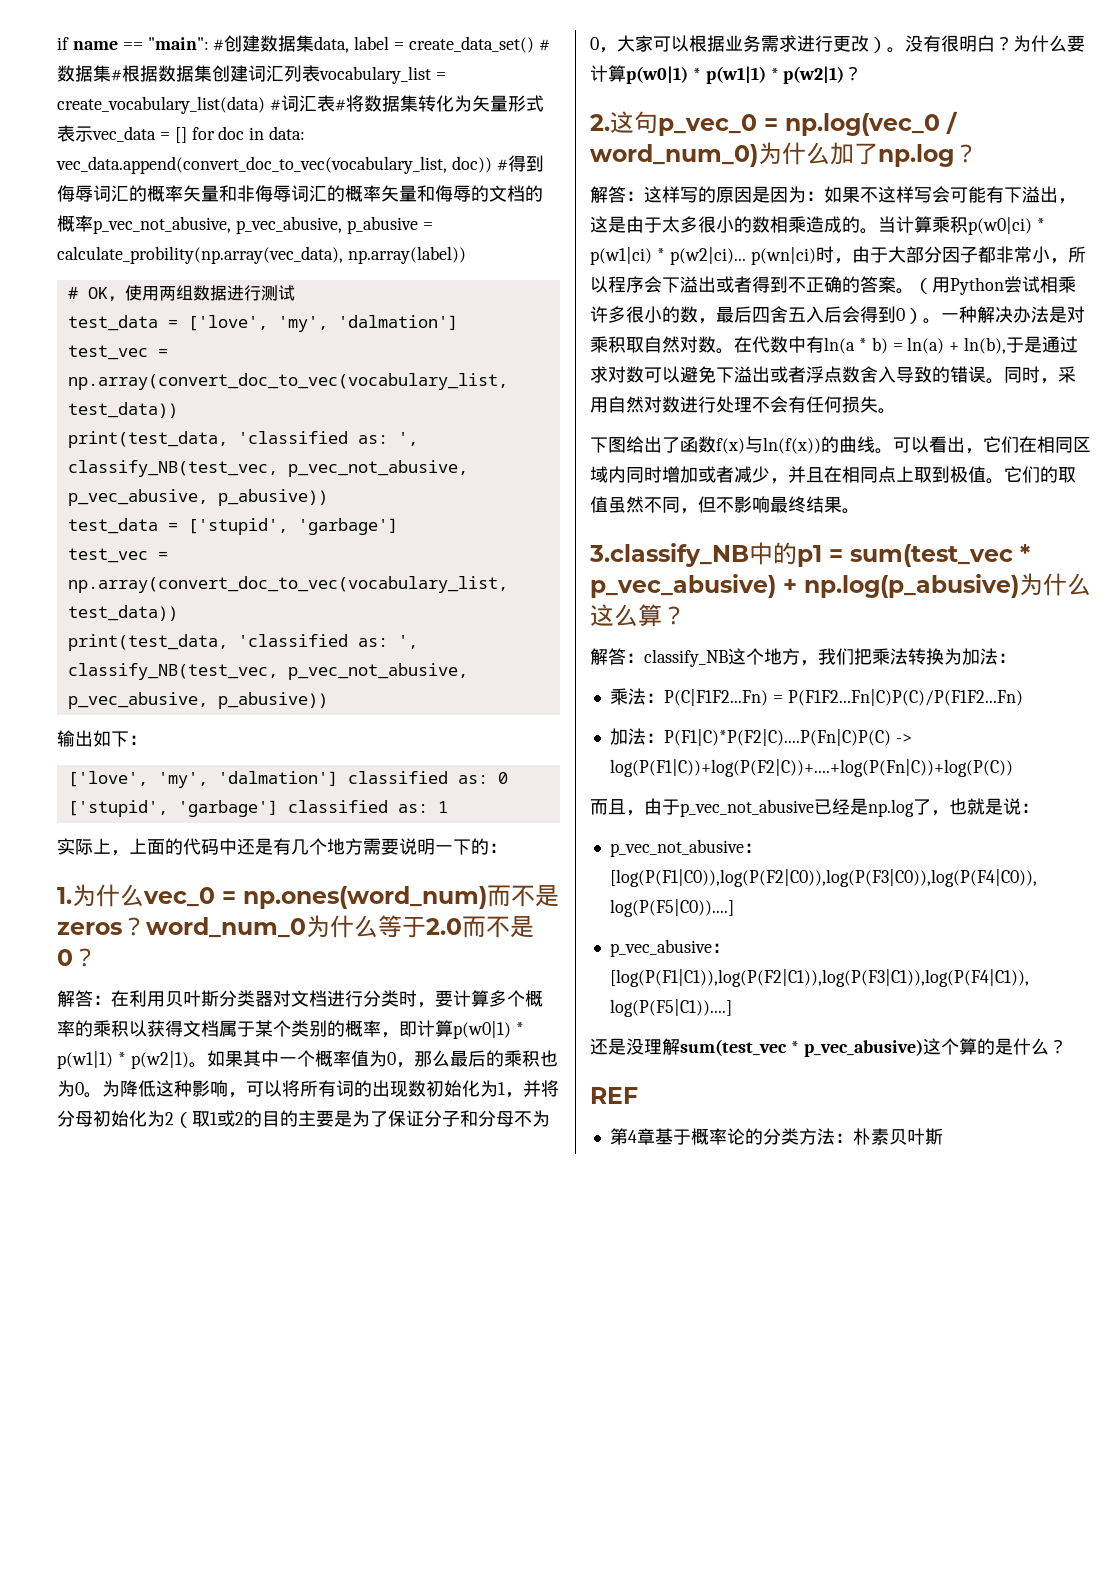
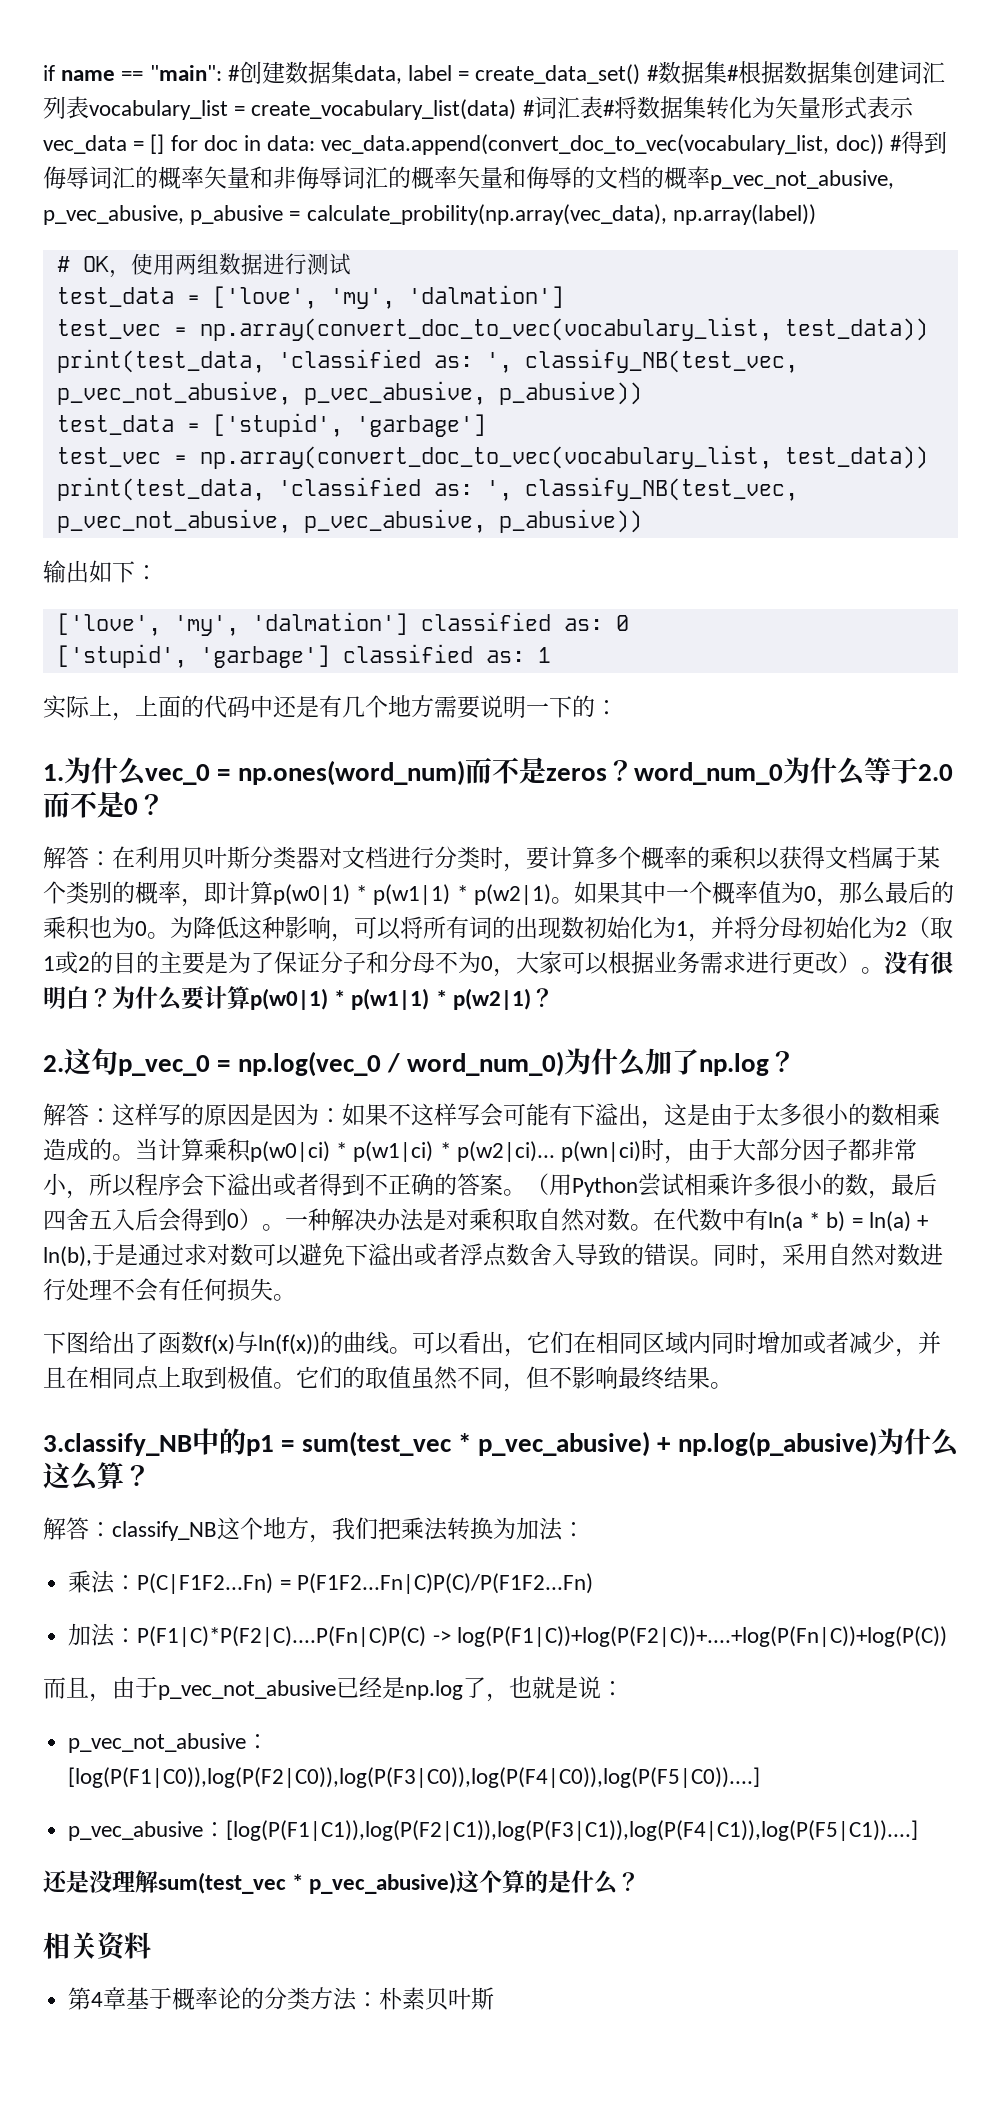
- REF
+ 相关资料

